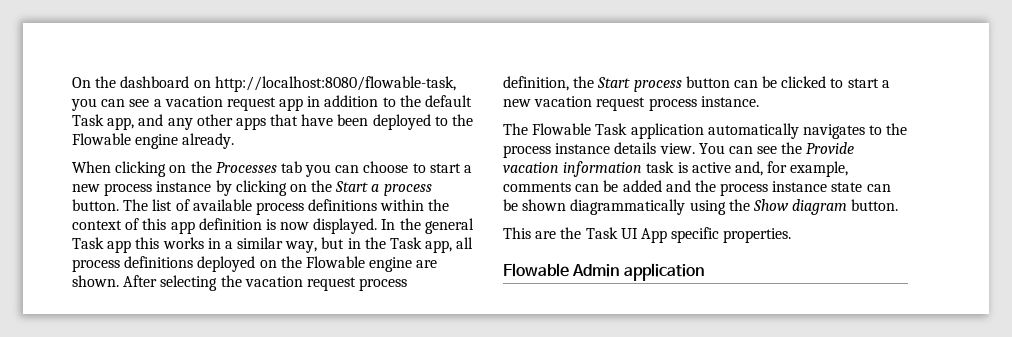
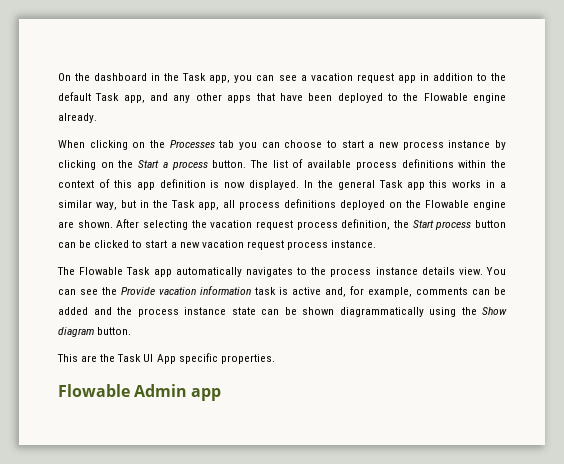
- On the dashboard on http://localhost:8080/flowable-task, you can see a vacation request app in addition to the default Task app, and any other apps that have been deployed to the Flowable engine already.
+ On the dashboard in the Task app, you can see a vacation request app in addition to the default Task app, and any other apps that have been deployed to the Flowable engine already.
- The Flowable Task application automatically navigates to the process instance details view.
+ The Flowable Task app automatically navigates to the process instance details view.
- Flowable Admin application
+ Flowable Admin app

